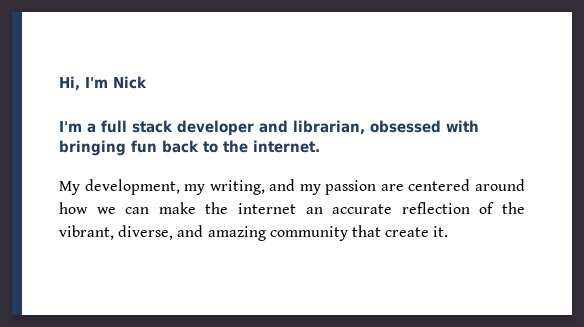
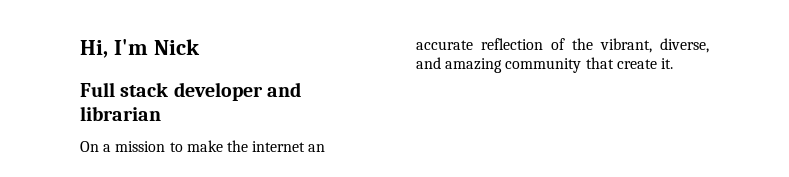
- I'm a full stack developer and librarian, obsessed with bringing fun back to the internet.
- My development, my writing, and my passion are centered around how we can make the internet an accurate reflection of the vibrant, diverse, and amazing community that create it.
+ Full stack developer and librarian
+ On a mission to make the internet an accurate reflection of the vibrant, diverse, and amazing community that create it.

